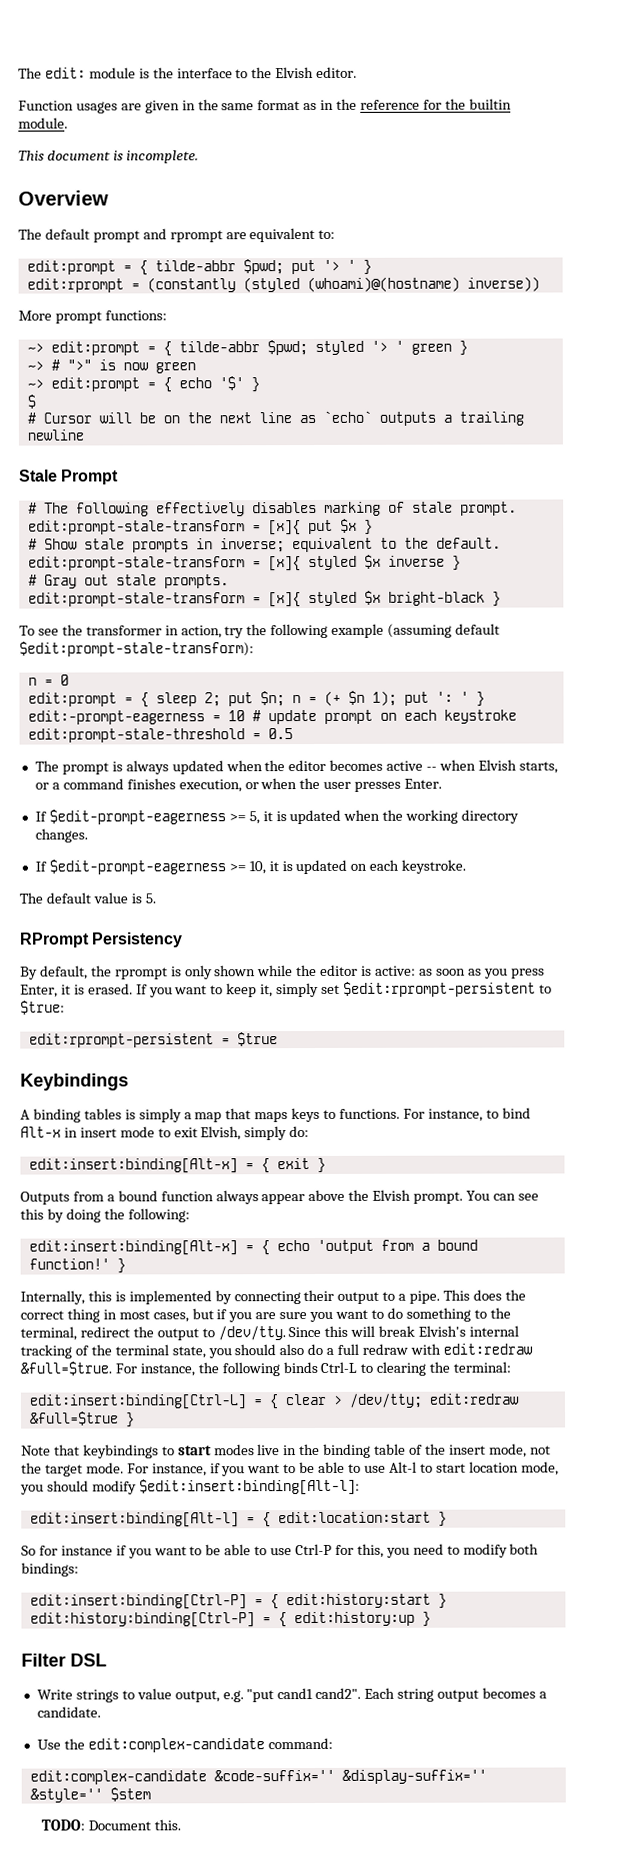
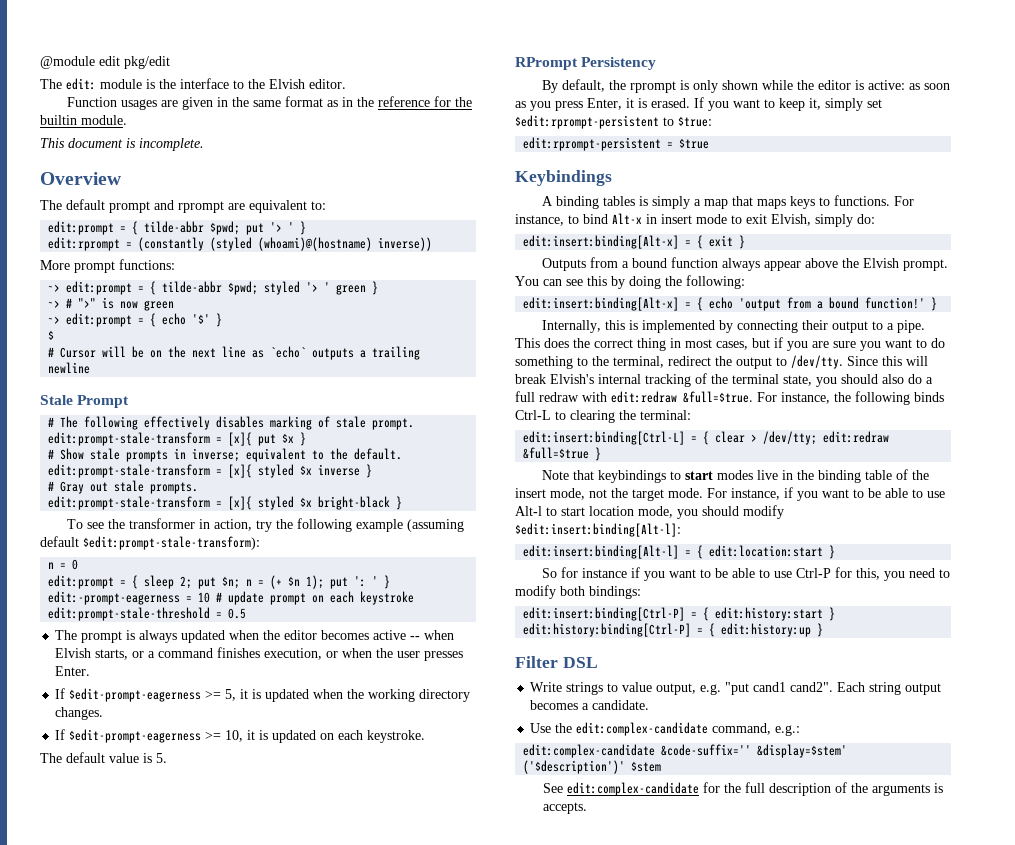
+ @module edit pkg/edit
- Use the edit:complex-candidate command:
+ Use the edit:complex-candidate command, e.g.:
- edit:complex-candidate &code-suffix='' &display-suffix='' &style='' $stem
+ edit:complex-candidate &code-suffix='' &display=$stem' ('$description')' $stem
- TODO: Document this.
+ See edit:complex-candidate for the full description of the arguments is accepts.

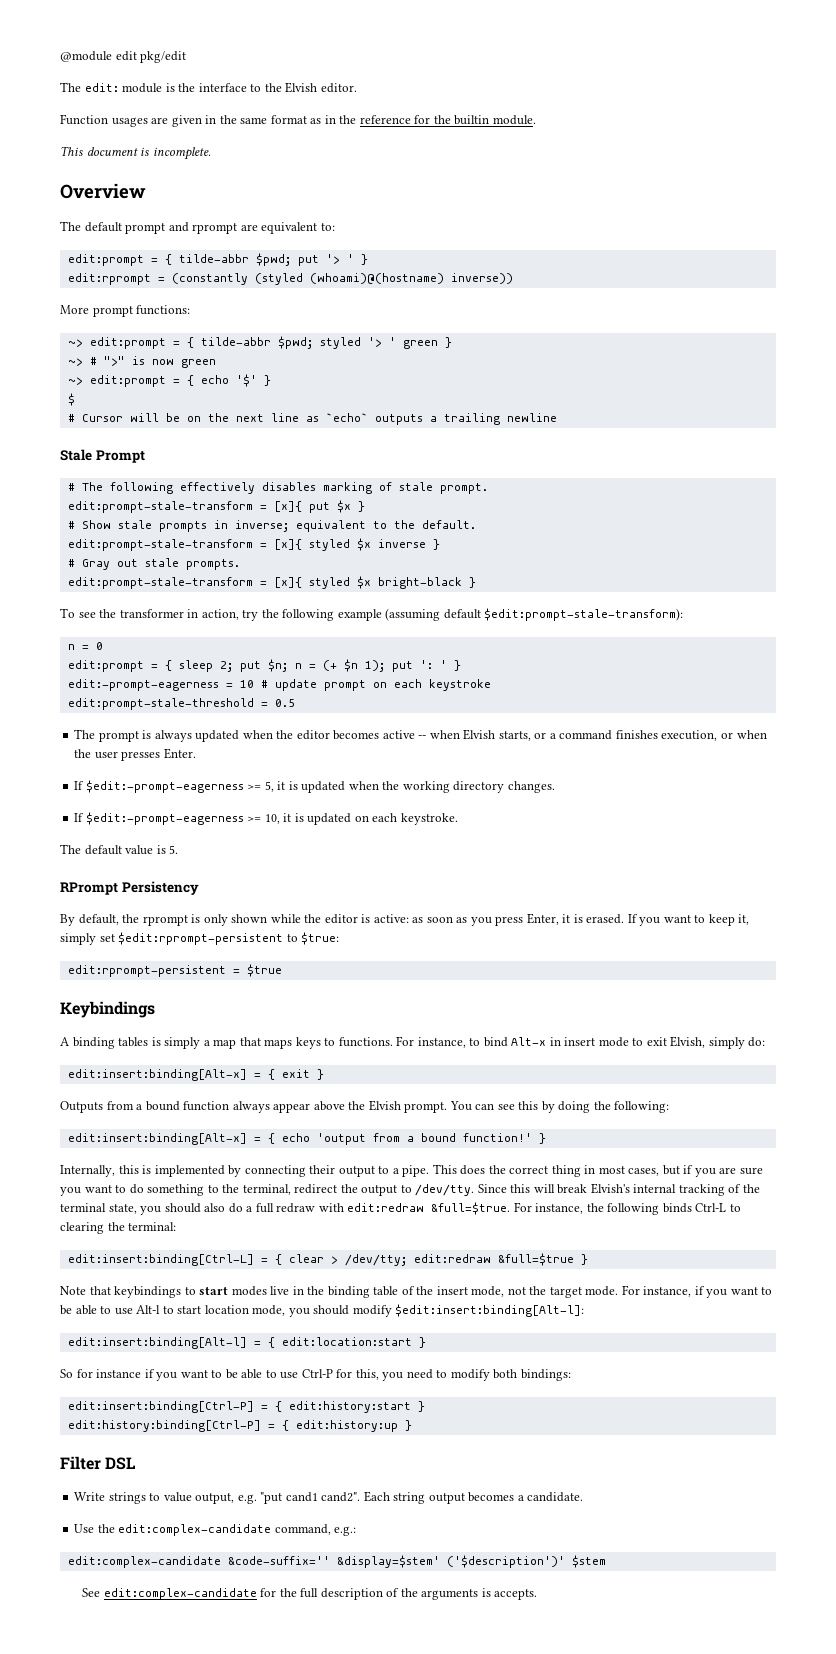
- If $edit-prompt-eagerness >= 5, it is updated when the working directory changes.
+ If $edit:-prompt-eagerness >= 5, it is updated when the working directory changes.
- If $edit-prompt-eagerness >= 10, it is updated on each keystroke.
+ If $edit:-prompt-eagerness >= 10, it is updated on each keystroke.

